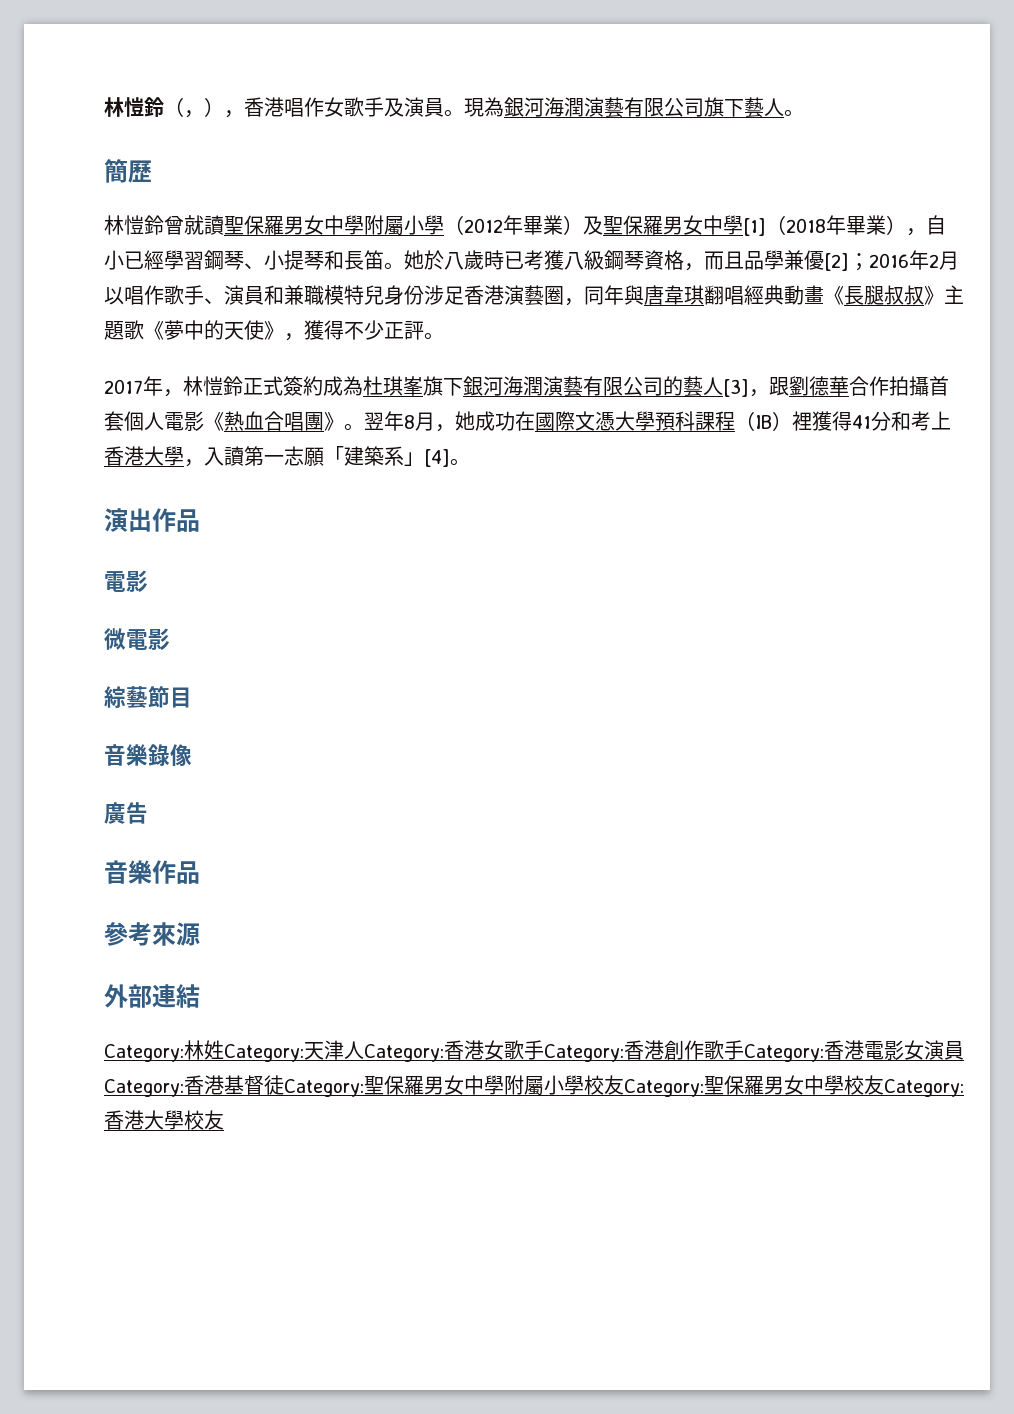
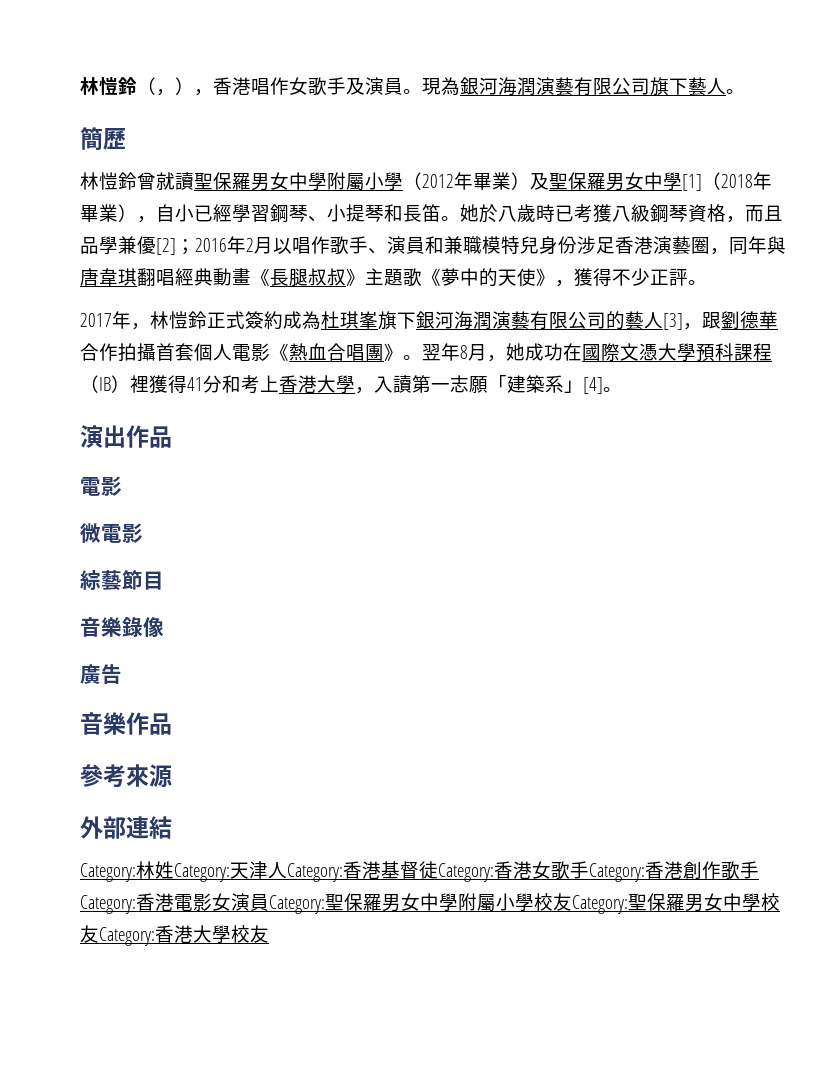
- Category:林姓Category:天津人Category:香港女歌手Category:香港創作歌手Category:香港電影女演員Category:香港基督徒Category:聖保羅男女中學附屬小學校友Category:聖保羅男女中學校友Category:香港大學校友
+ Category:林姓Category:天津人Category:香港基督徒Category:香港女歌手Category:香港創作歌手Category:香港電影女演員Category:聖保羅男女中學附屬小學校友Category:聖保羅男女中學校友Category:香港大學校友

